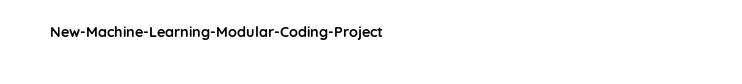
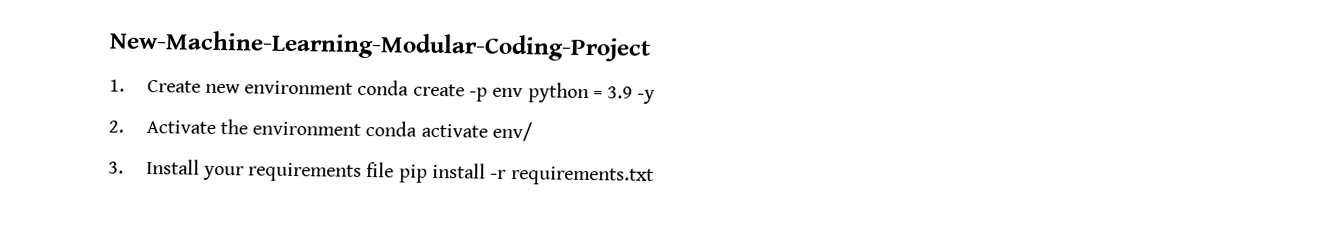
+ 1. Create new environment conda create -p env python = 3.9 -y
+ 2. Activate the environment conda activate env/
+ 3. Install your requirements file pip install -r requirements.txt

